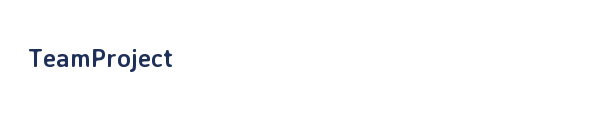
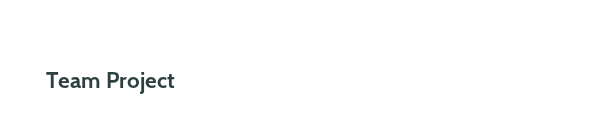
- TeamProject
+ Team Project

